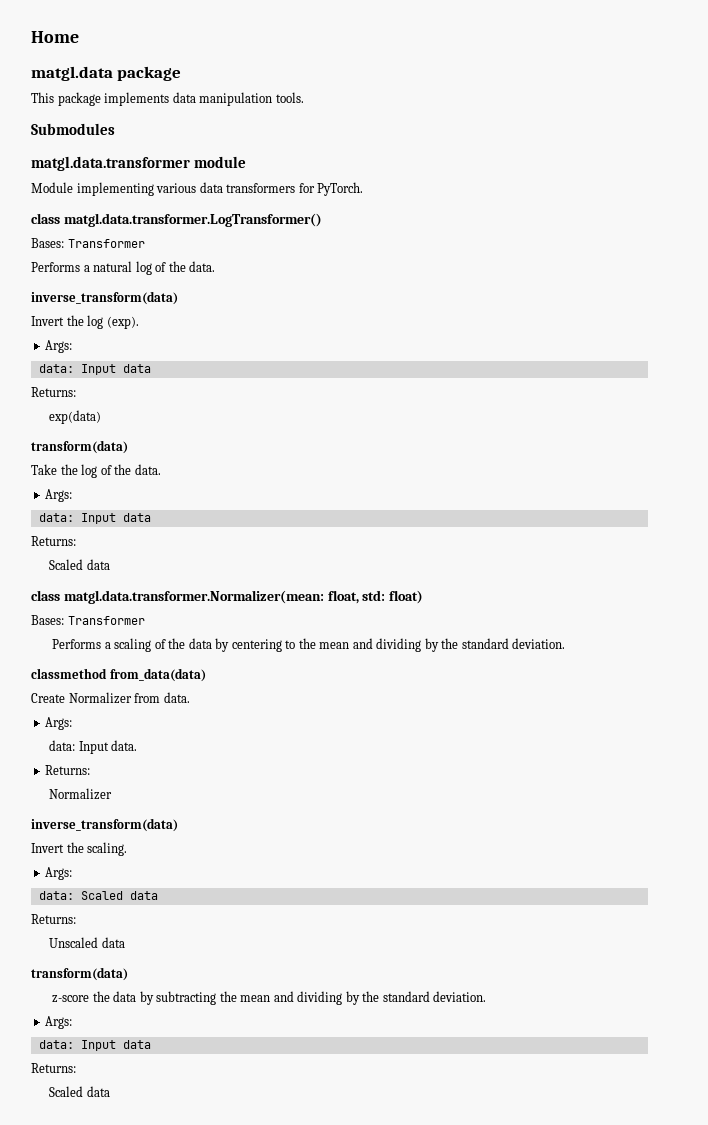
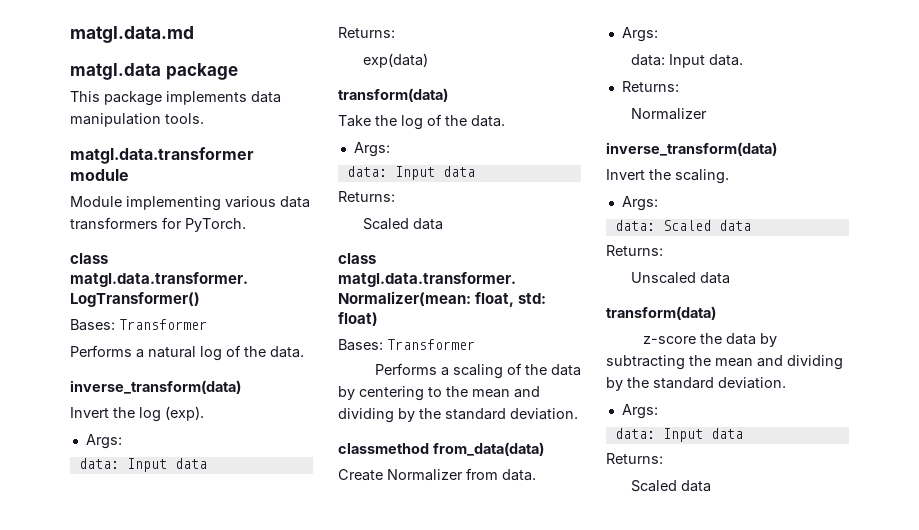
- Home
+ matgl.data.md
- Submodules

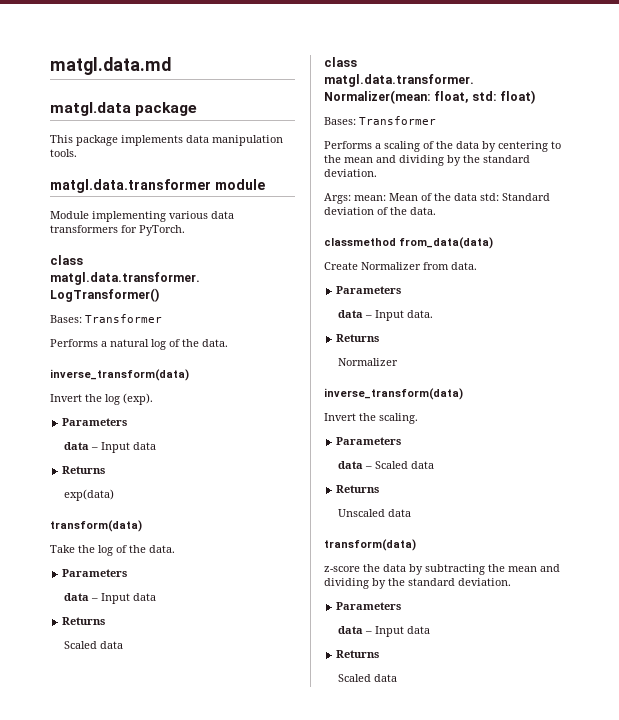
  Invert the log (exp).
- Args:
- data: Input data
- Returns:
+ Parameters
+ data – Input data
+ Returns
  Take the log of the data.
- Args:
- data: Input data
- Returns:
+ Parameters
+ data – Input data
+ Returns
+ Args: mean: Mean of the data std: Standard deviation of the data.
  Create Normalizer from data.
- Args:
- data: Input data.
- Returns:
+ Parameters
+ data – Input data.
+ Returns
  Invert the scaling.
- Args:
- data: Scaled data
- Returns:
+ Parameters
+ data – Scaled data
+ Returns
  z-score the data by subtracting the mean and dividing by the standard deviation.
- Args:
- data: Input data
- Returns:
+ Parameters
+ data – Input data
+ Returns

